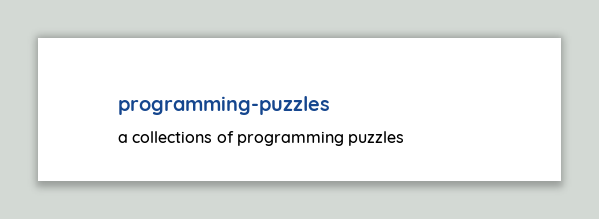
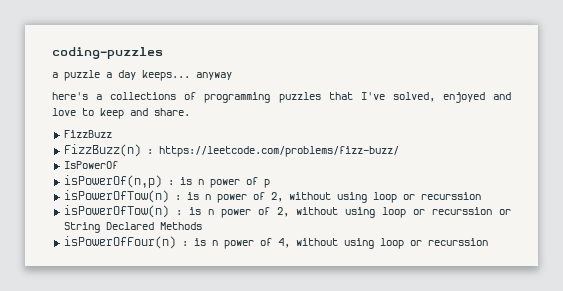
- programming-puzzles
- a collections of programming puzzles
+ coding-puzzles
+ a puzzle a day keeps... anyway
+ here's a collections of programming puzzles that I've solved, enjoyed and love to keep and share.
+ FizzBuzz
+ FizzBuzz(n) : https://leetcode.com/problems/fizz-buzz/
+ IsPowerOf
+ isPowerOf(n,p) : is n power of p
+ isPowerOfTow(n) : is n power of 2, without using loop or recurssion
+ isPowerOfTow(n) : is n power of 2, without using loop or recurssion or String Declared Methods
+ isPowerOfFour(n) : is n power of 4, without using loop or recurssion

